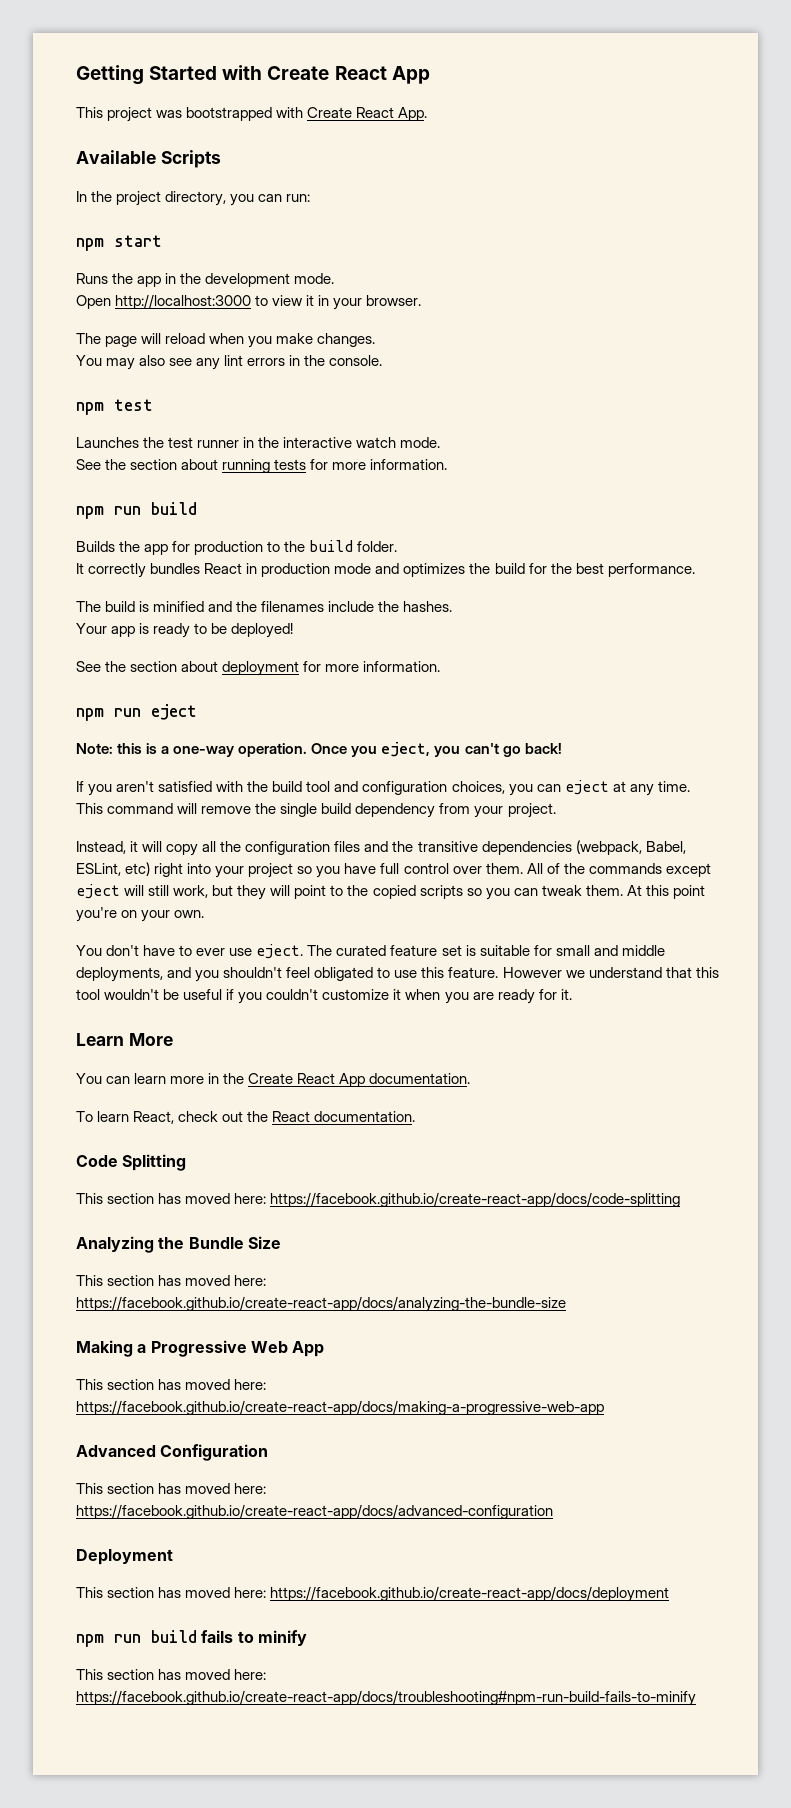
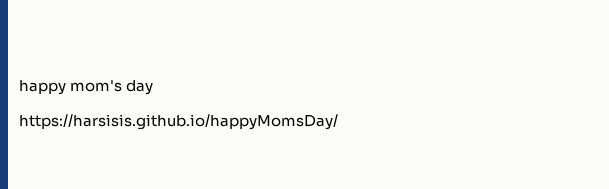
- Getting Started with Create React App
- This project was bootstrapped with Create React App.
- Available Scripts
- In the project directory, you can run:
- npm start
- Runs the app in the development mode.
- Open http://localhost:3000 to view it in your browser.
- The page will reload when you make changes.
- You may also see any lint errors in the console.
- npm test
- Launches the test runner in the interactive watch mode.
- See the section about running tests for more information.
- npm run build
- Builds the app for production to the build folder.
- It correctly bundles React in production mode and optimizes the build for the best performance.
- The build is minified and the filenames include the hashes.
- Your app is ready to be deployed!
- See the section about deployment for more information.
- npm run eject
- Note: this is a one-way operation. Once you eject, you can't go back!
- If you aren't satisfied with the build tool and configuration choices, you can eject at any time. This command will remove the single build dependency from your project.
- Instead, it will copy all the configuration files and the transitive dependencies (webpack, Babel, ESLint, etc) right into your project so you have full control over them. All of the commands except eject will still work, but they will point to the copied scripts so you can tweak them. At this point you're on your own.
- You don't have to ever use eject. The curated feature set is suitable for small and middle deployments, and you shouldn't feel obligated to use this feature. However we understand that this tool wouldn't be useful if you couldn't customize it when you are ready for it.
- Learn More
- You can learn more in the Create React App documentation.
- To learn React, check out the React documentation.
- Code Splitting
- This section has moved here: https://facebook.github.io/create-react-app/docs/code-splitting
- Analyzing the Bundle Size
- This section has moved here: https://facebook.github.io/create-react-app/docs/analyzing-the-bundle-size
- Making a Progressive Web App
- This section has moved here: https://facebook.github.io/create-react-app/docs/making-a-progressive-web-app
- Advanced Configuration
- This section has moved here: https://facebook.github.io/create-react-app/docs/advanced-configuration
- Deployment
- This section has moved here: https://facebook.github.io/create-react-app/docs/deployment
- npm run build fails to minify
- This section has moved here: https://facebook.github.io/create-react-app/docs/troubleshooting#npm-run-build-fails-to-minify
+ happy mom's day
+ https://harsisis.github.io/happyMomsDay/

